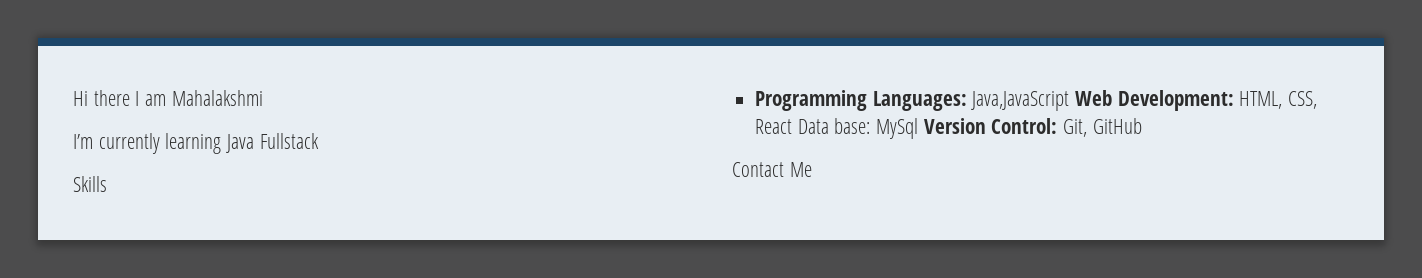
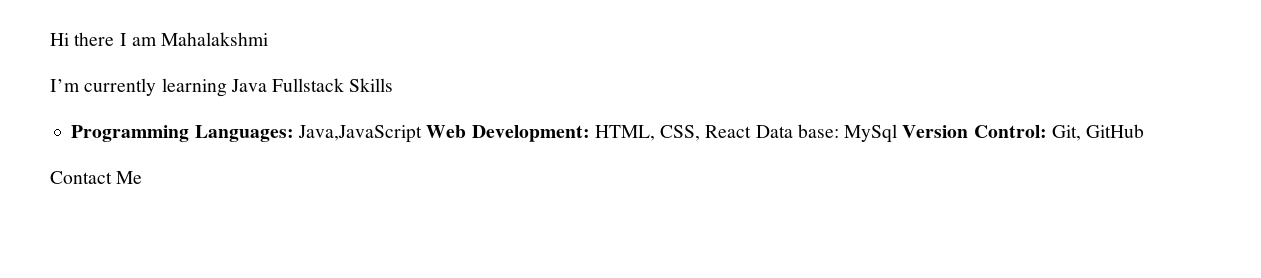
- I’m currently learning Java Fullstack
- Skills
+ I’m currently learning Java Fullstack Skills

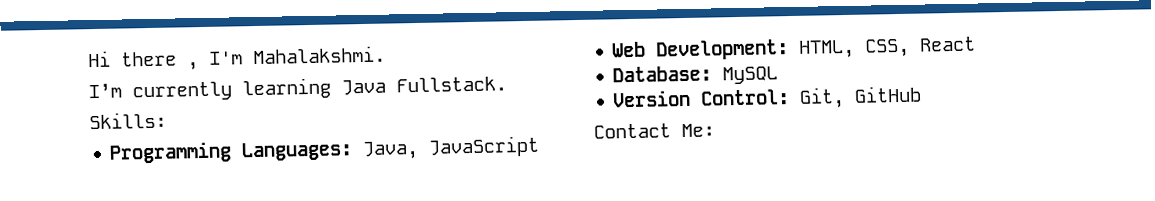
- Hi there I am Mahalakshmi
+ Hi there , I'm Mahalakshmi.
- I’m currently learning Java Fullstack Skills
+ I’m currently learning Java Fullstack.
+ Skills:
- Programming Languages: Java,JavaScript Web Development: HTML, CSS, React Data base: MySql Version Control: Git, GitHub
+ Programming Languages: Java, JavaScript
+ Web Development: HTML, CSS, React
+ Database: MySQL
+ Version Control: Git, GitHub
- Contact Me
+ Contact Me:

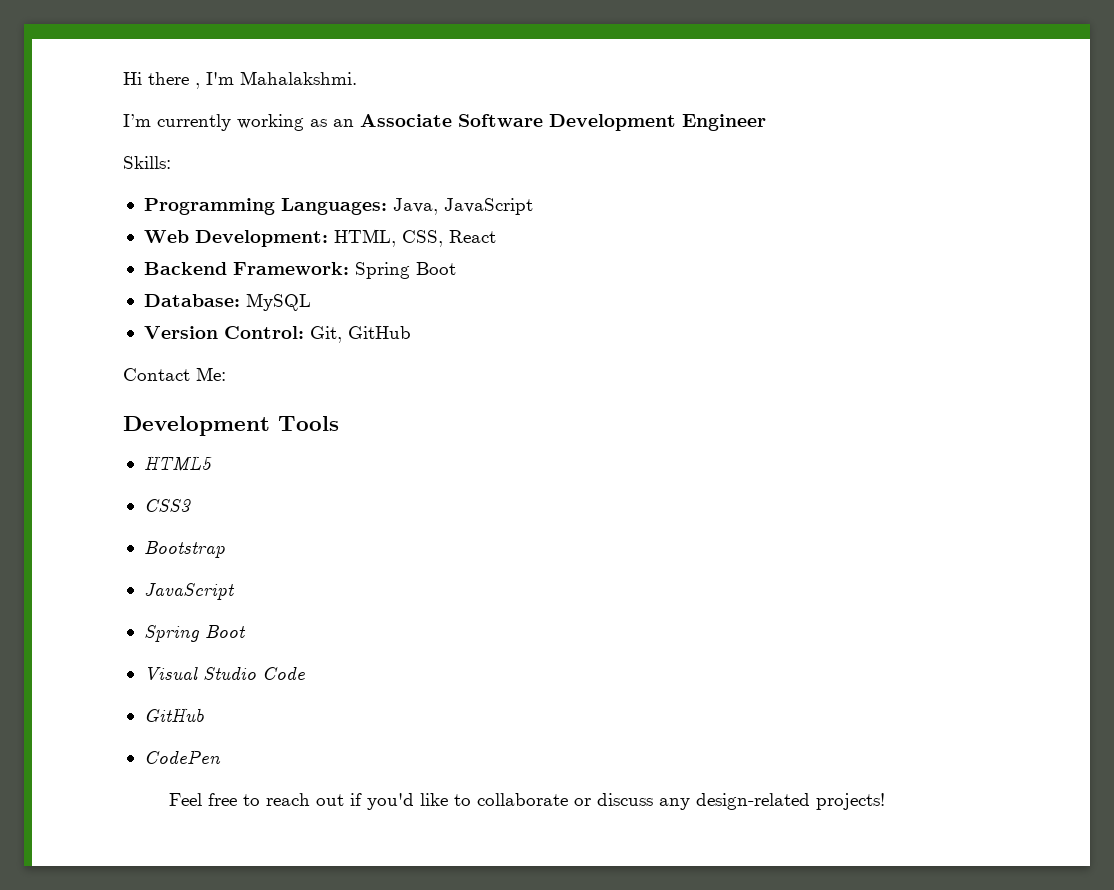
- I’m currently learning Java Fullstack.
+ I’m currently working as an Associate Software Development Engineer
+ Backend Framework: Spring Boot
+ Development Tools
+ HTML5
+ CSS3
+ Bootstrap
+ JavaScript
+ Spring Boot
+ Visual Studio Code
+ GitHub
+ CodePen
+ Feel free to reach out if you'd like to collaborate or discuss any design-related projects!

